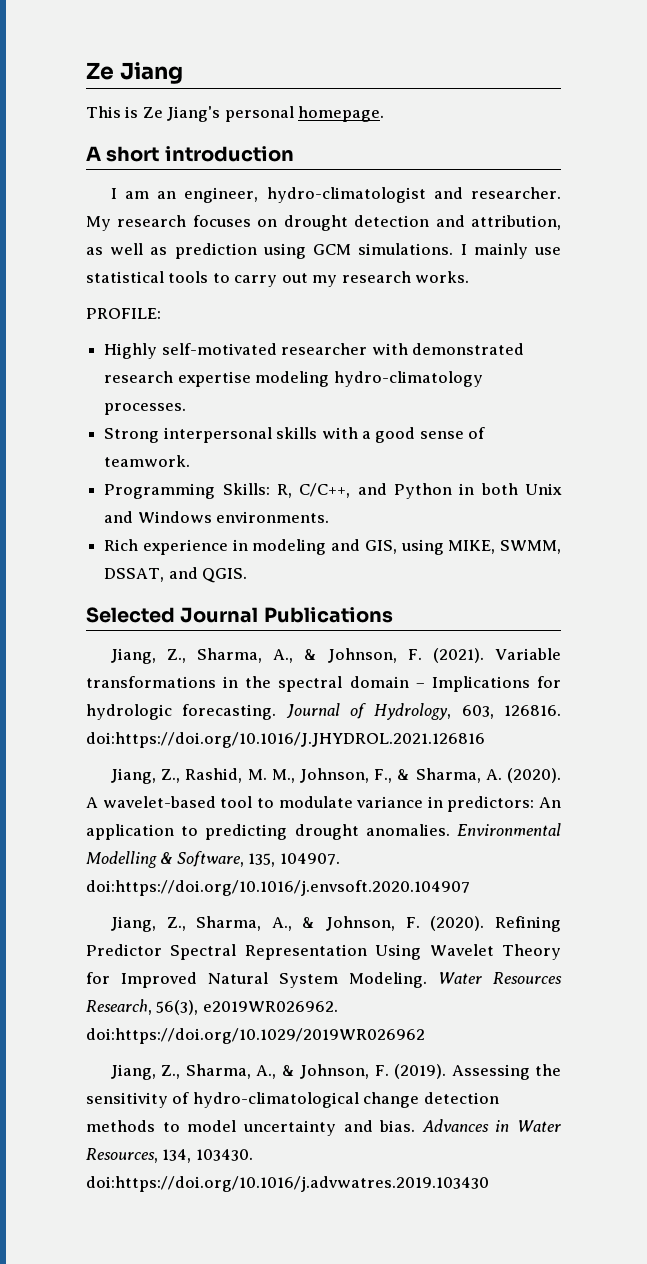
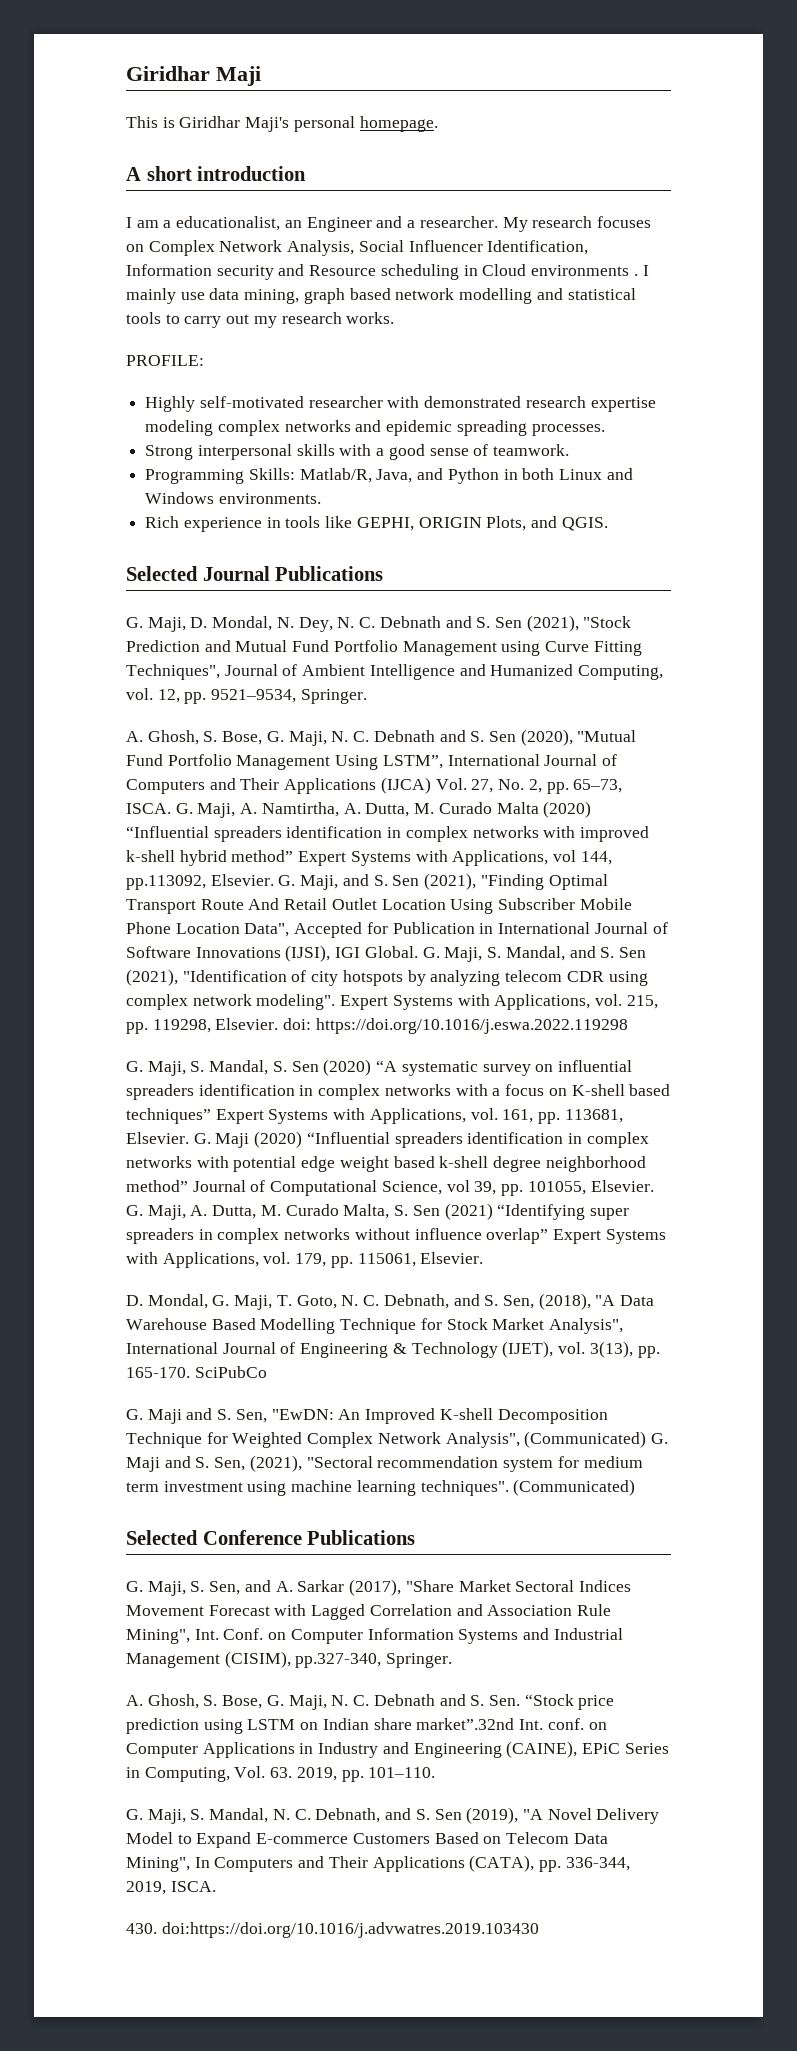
- Ze Jiang
+ Giridhar Maji
- This is Ze Jiang's personal homepage.
+ This is Giridhar Maji's personal homepage.
- I am an engineer, hydro-climatologist and researcher.
+ I am a educationalist, an Engineer and a researcher.
- My research focuses on drought detection and attribution, as well as prediction using GCM simulations. I mainly use statistical tools to carry out my research works.
+ My research focuses on Complex Network Analysis, Social Influencer Identification, Information security and Resource scheduling in Cloud environments . I mainly use data mining, graph based network modelling and statistical tools to carry out my research works.
- Highly self-motivated researcher with demonstrated research expertise modeling hydro-climatology processes.
+ Highly self-motivated researcher with demonstrated research expertise modeling complex networks and epidemic spreading processes.
- Programming Skills: R, C/C++, and Python in both Unix and Windows environments.
+ Programming Skills: Matlab/R, Java, and Python in both Linux and Windows environments.
- Rich experience in modeling and GIS, using MIKE, SWMM, DSSAT, and QGIS.
+ Rich experience in tools like GEPHI, ORIGIN Plots, and QGIS.
- Jiang, Z., Sharma, A., & Johnson, F. (2021). Variable transformations in the spectral domain – Implications for hydrologic forecasting. Journal of Hydrology, 603, 126816. doi:https://doi.org/10.1016/J.JHYDROL.2021.126816
- Jiang, Z., Rashid, M. M., Johnson, F., & Sharma, A. (2020). A wavelet-based tool to modulate variance in predictors: An application to predicting drought anomalies. Environmental Modelling & Software, 135, 104907. doi:https://doi.org/10.1016/j.envsoft.2020.104907
- Jiang, Z., Sharma, A., & Johnson, F. (2020). Refining Predictor Spectral Representation Using Wavelet Theory for Improved Natural System Modeling. Water Resources Research, 56(3), e2019WR026962. doi:https://doi.org/10.1029/2019WR026962
- Jiang, Z., Sharma, A., & Johnson, F. (2019). Assessing the sensitivity of hydro-climatological change detection methods to model uncertainty and bias. Advances in Water Resources, 134, 103430. doi:https://doi.org/10.1016/j.advwatres.2019.103430
+ G. Maji, D. Mondal, N. Dey, N. C. Debnath and S. Sen (2021), "Stock Prediction and Mutual Fund Portfolio Management using Curve Fitting Techniques", Journal of Ambient Intelligence and Humanized Computing, vol. 12, pp. 9521–9534, Springer.
+ A. Ghosh, S. Bose, G. Maji, N. C. Debnath and S. Sen (2020), "Mutual Fund Portfolio Management Using LSTM”, International Journal of Computers and Their Applications (IJCA) Vol. 27, No. 2, pp. 65–73, ISCA. G. Maji, A. Namtirtha, A. Dutta, M. Curado Malta (2020) “Influential spreaders identification in complex networks with improved k-shell hybrid method” Expert Systems with Applications, vol 144, pp.113092, Elsevier. G. Maji, and S. Sen (2021), "Finding Optimal Transport Route And Retail Outlet Location Using Subscriber Mobile Phone Location Data", Accepted for Publication in International Journal of Software Innovations (IJSI), IGI Global. G. Maji, S. Mandal, and S. Sen (2021), "Identification of city hotspots by analyzing telecom CDR using complex network modeling". Expert Systems with Applications, vol. 215, pp. 119298, Elsevier. doi: https://doi.org/10.1016/j.eswa.2022.119298
+ G. Maji, S. Mandal, S. Sen (2020) “A systematic survey on influential spreaders identification in complex networks with a focus on K-shell based techniques” Expert Systems with Applications, vol. 161, pp. 113681, Elsevier. G. Maji (2020) “Influential spreaders identification in complex networks with potential edge weight based k-shell degree neighborhood method” Journal of Computational Science, vol 39, pp. 101055, Elsevier. G. Maji, A. Dutta, M. Curado Malta, S. Sen (2021) “Identifying super spreaders in complex networks without influence overlap” Expert Systems with Applications, vol. 179, pp. 115061, Elsevier.
+ D. Mondal, G. Maji, T. Goto, N. C. Debnath, and S. Sen, (2018), "A Data Warehouse Based Modelling Technique for Stock Market Analysis", International Journal of Engineering & Technology (IJET), vol. 3(13), pp. 165-170. SciPubCo
+ G. Maji and S. Sen, "EwDN: An Improved K-shell Decomposition Technique for Weighted Complex Network Analysis", (Communicated) G. Maji and S. Sen, (2021), "Sectoral recommendation system for medium term investment using machine learning techniques". (Communicated)
+ Selected Conference Publications
+ G. Maji, S. Sen, and A. Sarkar (2017), "Share Market Sectoral Indices Movement Forecast with Lagged Correlation and Association Rule Mining", Int. Conf. on Computer Information Systems and Industrial Management (CISIM), pp.327-340, Springer.
+ A. Ghosh, S. Bose, G. Maji, N. C. Debnath and S. Sen. “Stock price prediction using LSTM on Indian share market”.32nd Int. conf. on Computer Applications in Industry and Engineering (CAINE), EPiC Series in Computing, Vol. 63. 2019, pp. 101–110.
+ G. Maji, S. Mandal, N. C. Debnath, and S. Sen (2019), "A Novel Delivery Model to Expand E-commerce Customers Based on Telecom Data Mining", In Computers and Their Applications (CATA), pp. 336-344, 2019, ISCA.
+ 430. doi:https://doi.org/10.1016/j.advwatres.2019.103430

